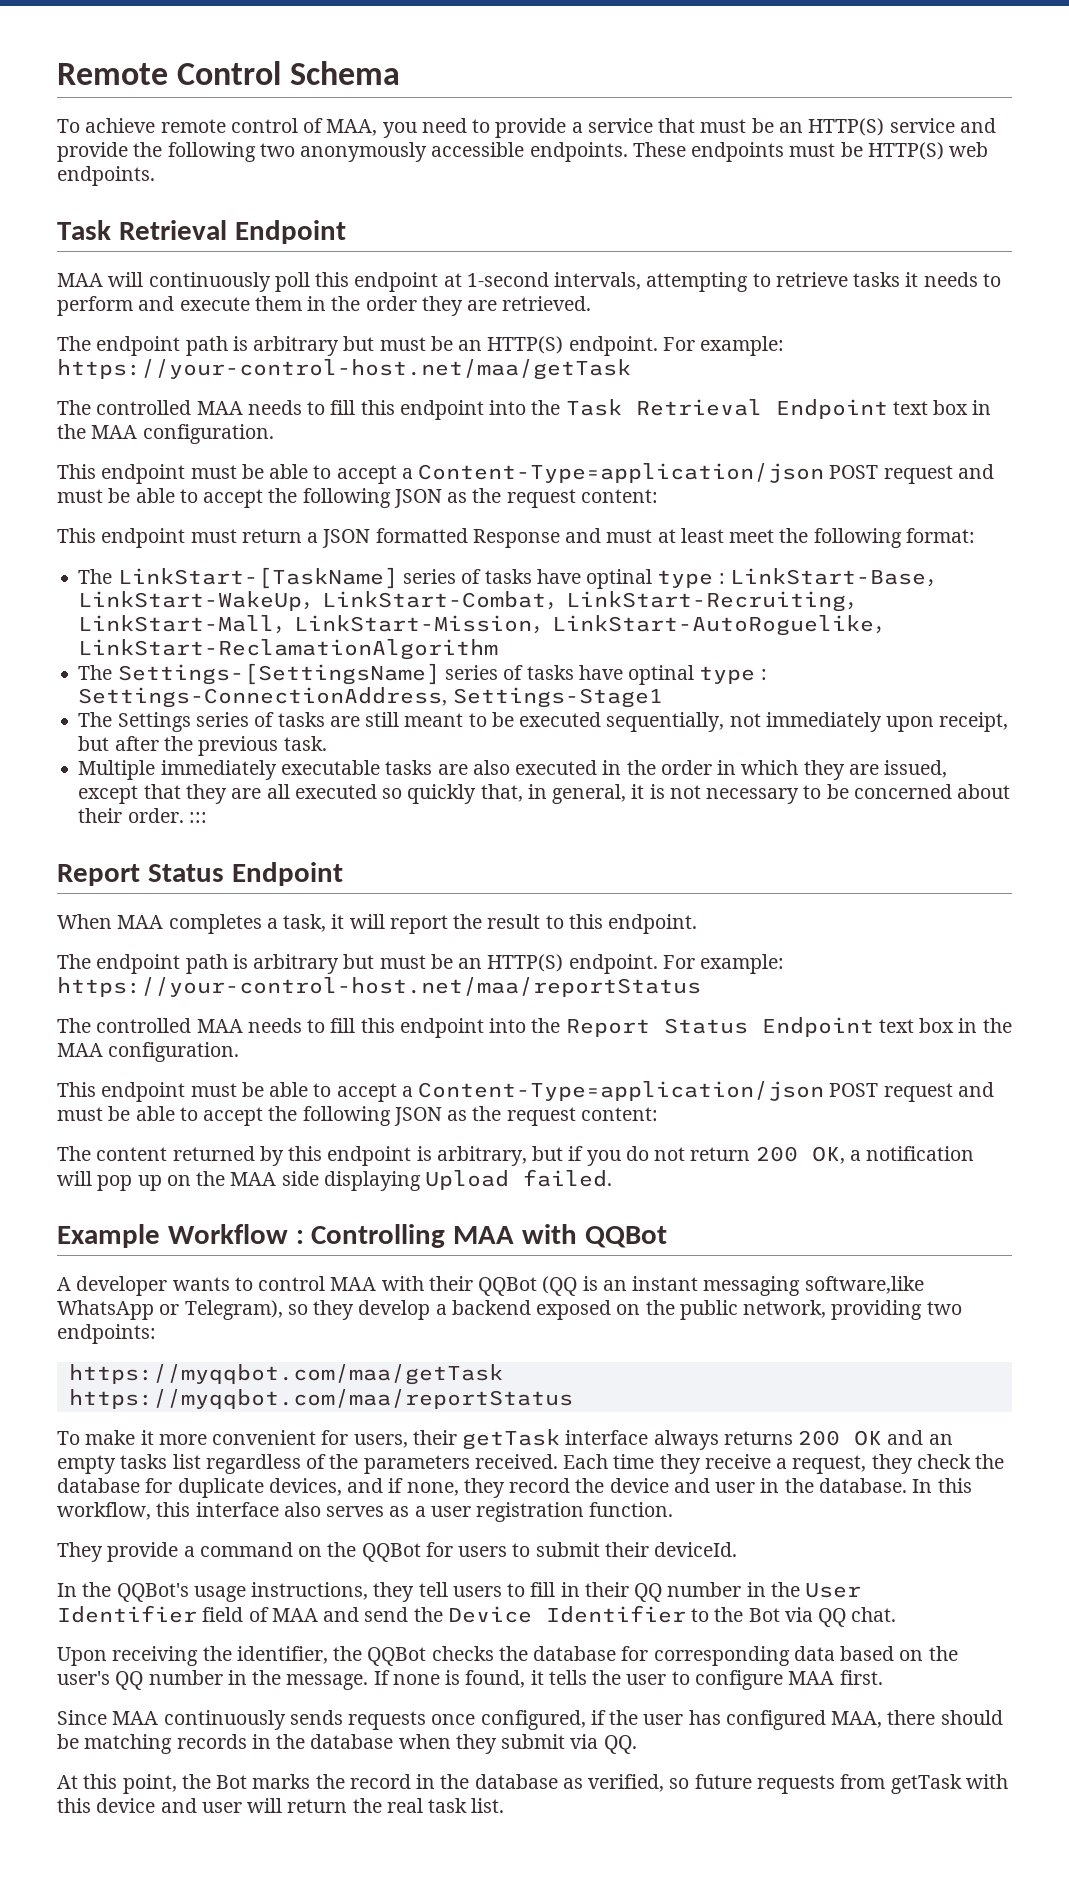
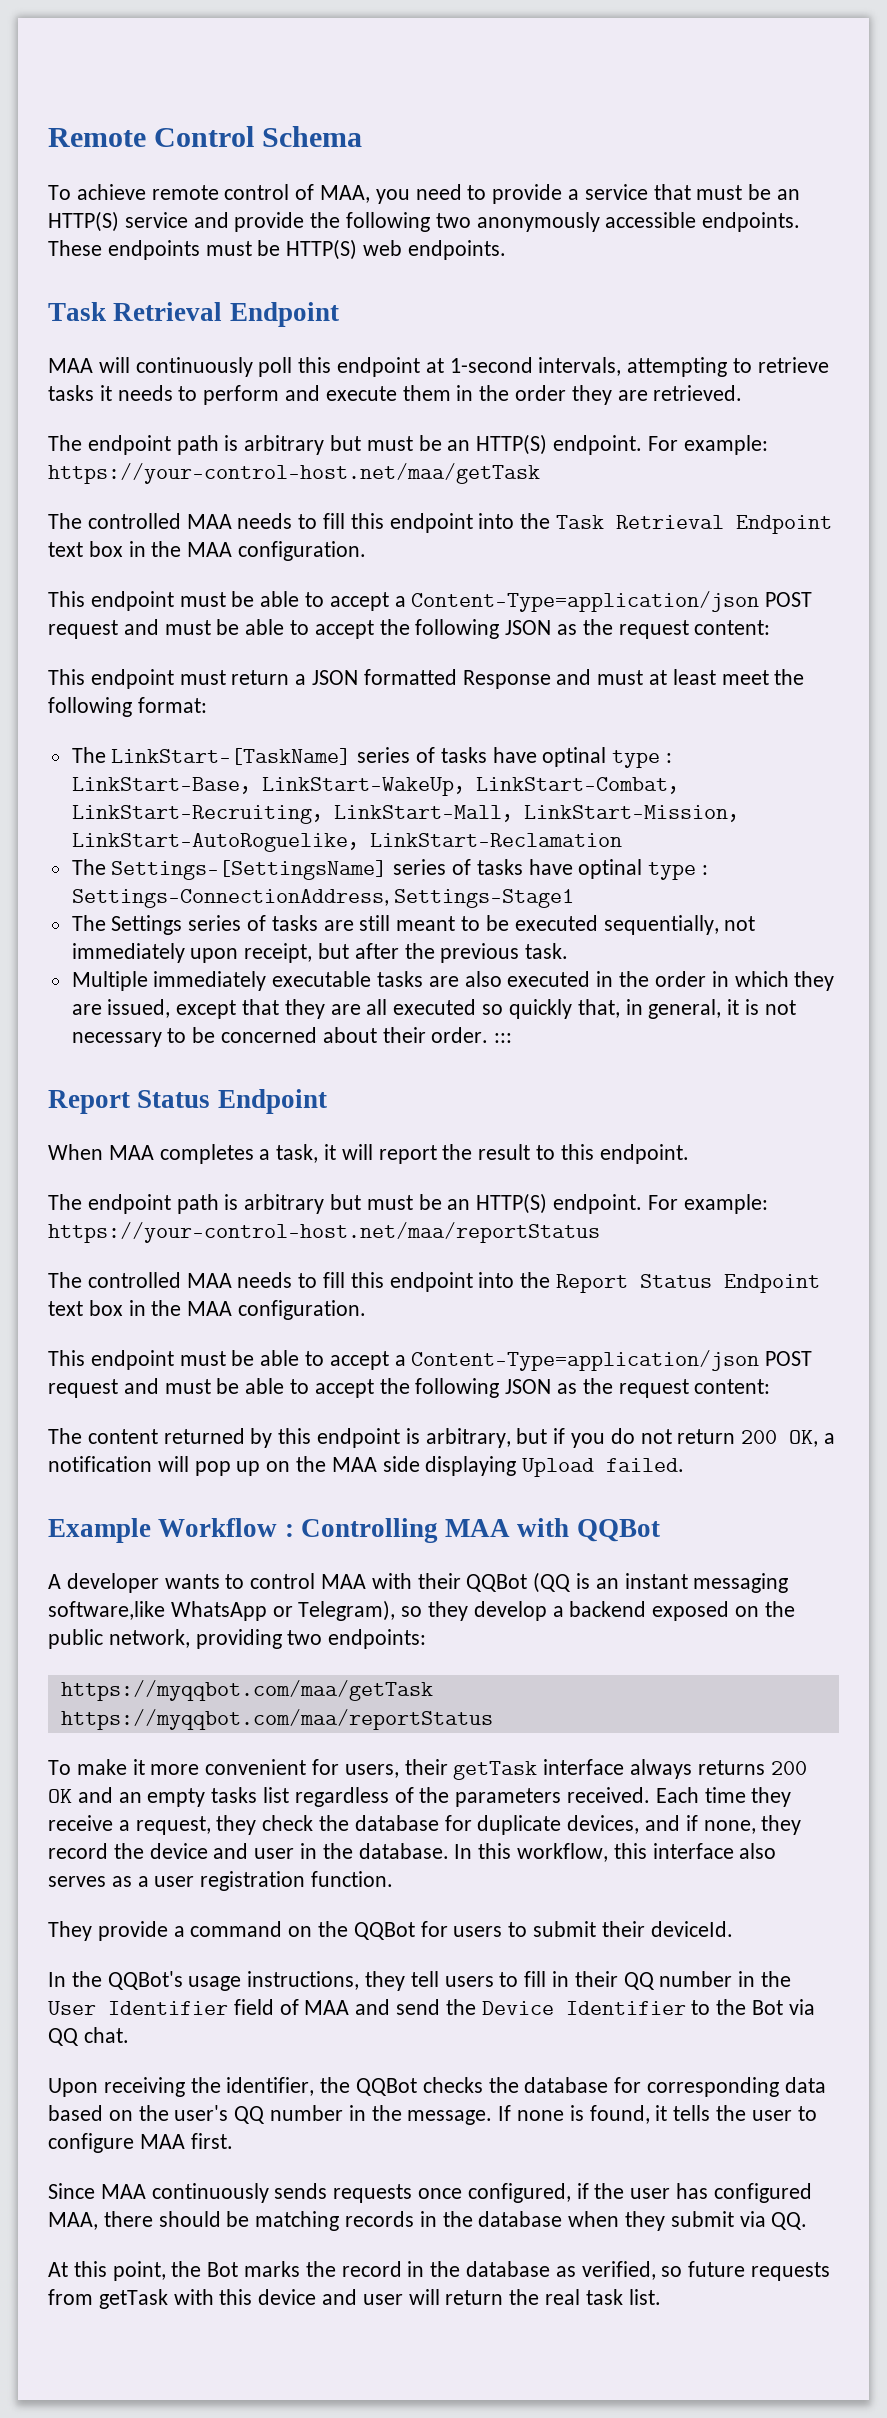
- The LinkStart-[TaskName] series of tasks have optinal type : LinkStart-Base，LinkStart-WakeUp，LinkStart-Combat，LinkStart-Recruiting，LinkStart-Mall，LinkStart-Mission，LinkStart-AutoRoguelike，LinkStart-ReclamationAlgorithm
+ The LinkStart-[TaskName] series of tasks have optinal type : LinkStart-Base，LinkStart-WakeUp，LinkStart-Combat，LinkStart-Recruiting，LinkStart-Mall，LinkStart-Mission，LinkStart-AutoRoguelike，LinkStart-Reclamation

